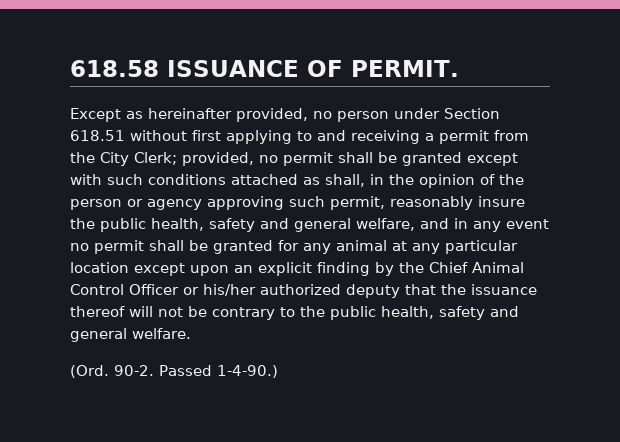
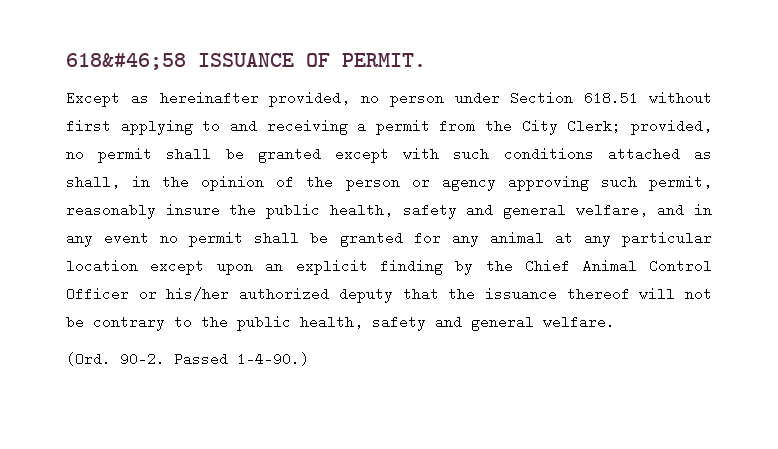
- 618.58 ISSUANCE OF PERMIT.
+ 618&#46;58 ISSUANCE OF PERMIT.

